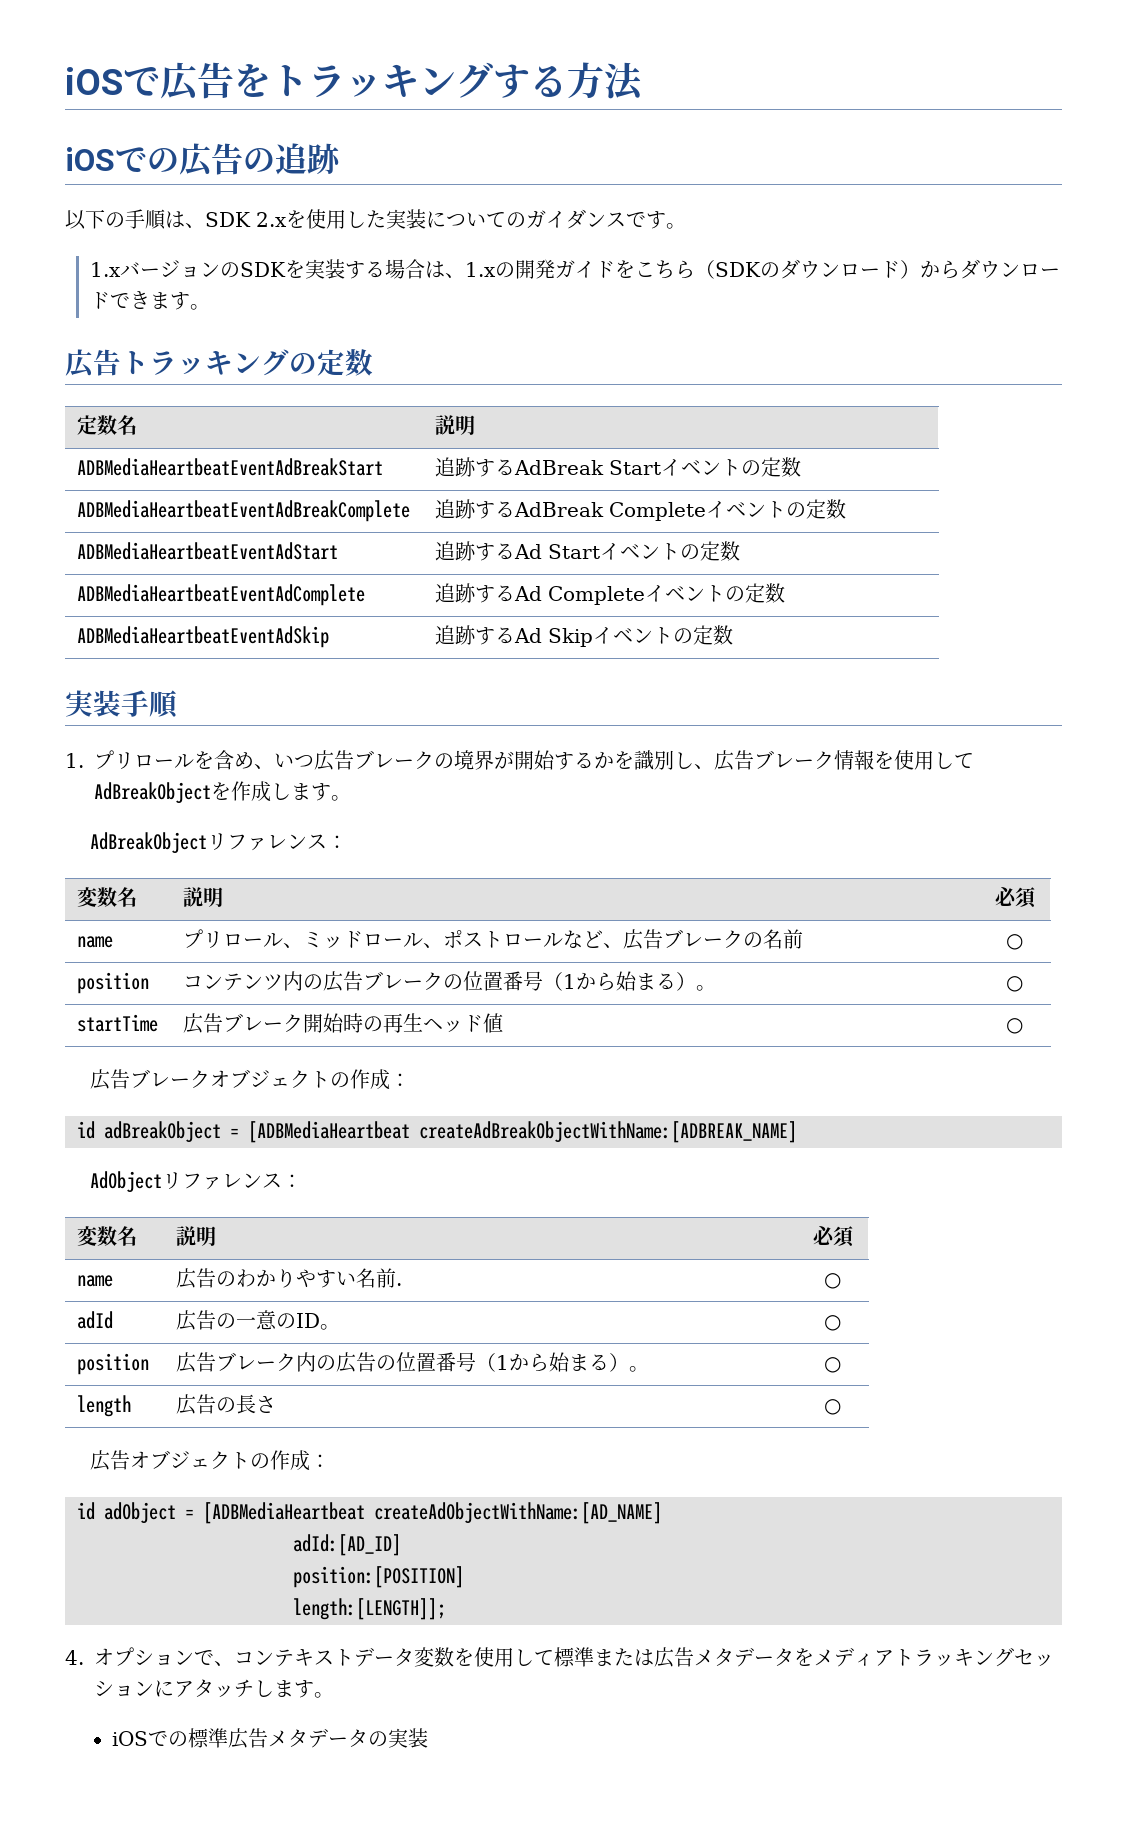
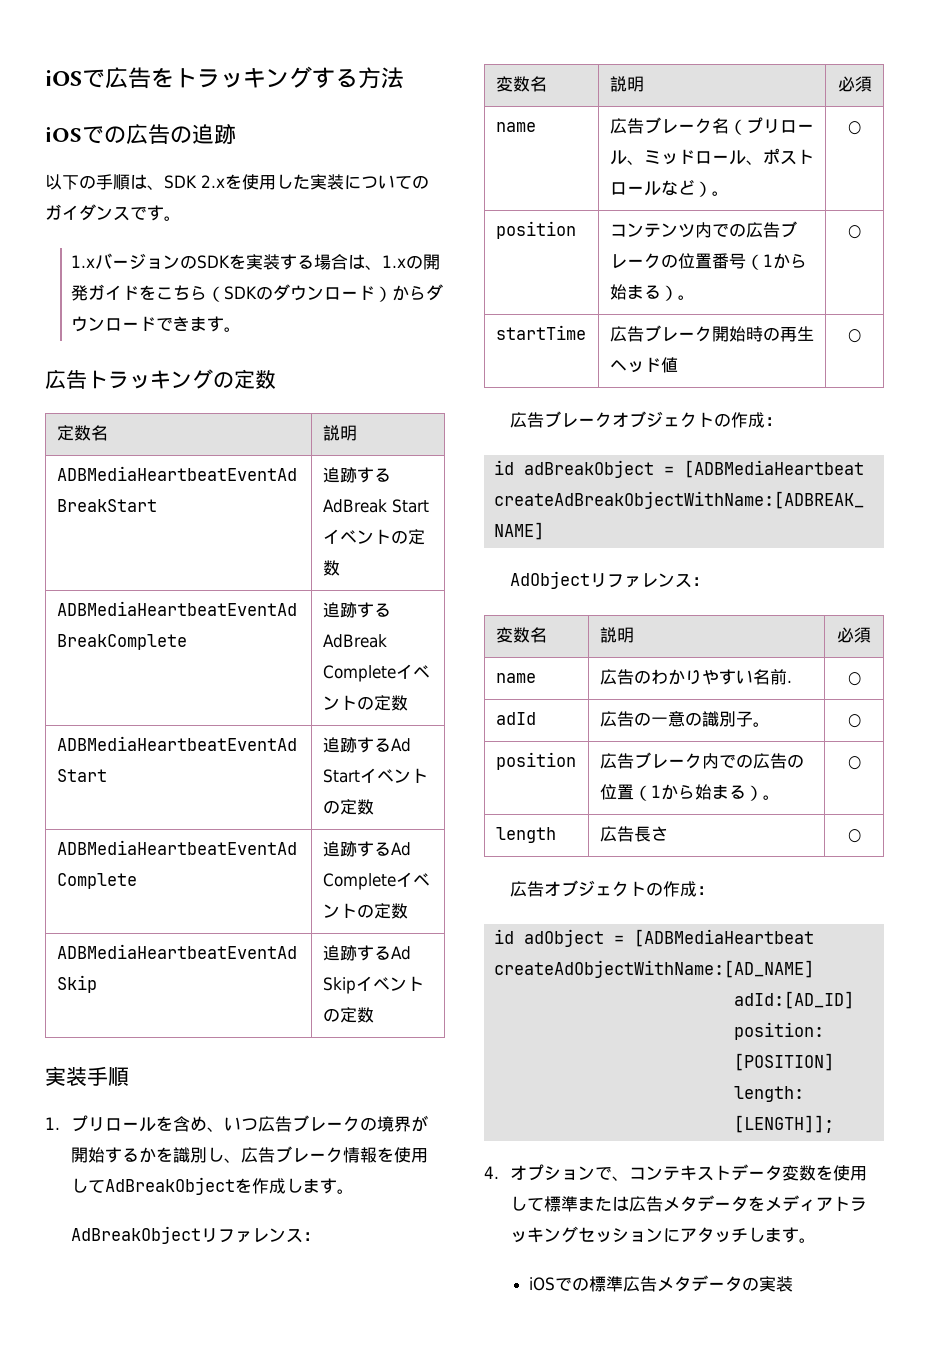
- name | プリロール、ミッドロール、ポストロールなど、広告ブレークの名前 | ○
+ name | 広告ブレーク名（プリロール、ミッドロール、ポストロールなど）。 | ○
- position | コンテンツ内の広告ブレークの位置番号（1から始まる）。 | ○
+ position | コンテンツ内での広告ブレークの位置番号（1から始まる）。 | ○
- adId | 広告の一意のID。 | ○
+ adId | 広告の一意の識別子。 | ○
- position | 広告ブレーク内の広告の位置番号（1から始まる）。 | ○
+ position | 広告ブレーク内での広告の位置（1から始まる）。 | ○
- length | 広告の長さ | ○
+ length | 広告長さ | ○

